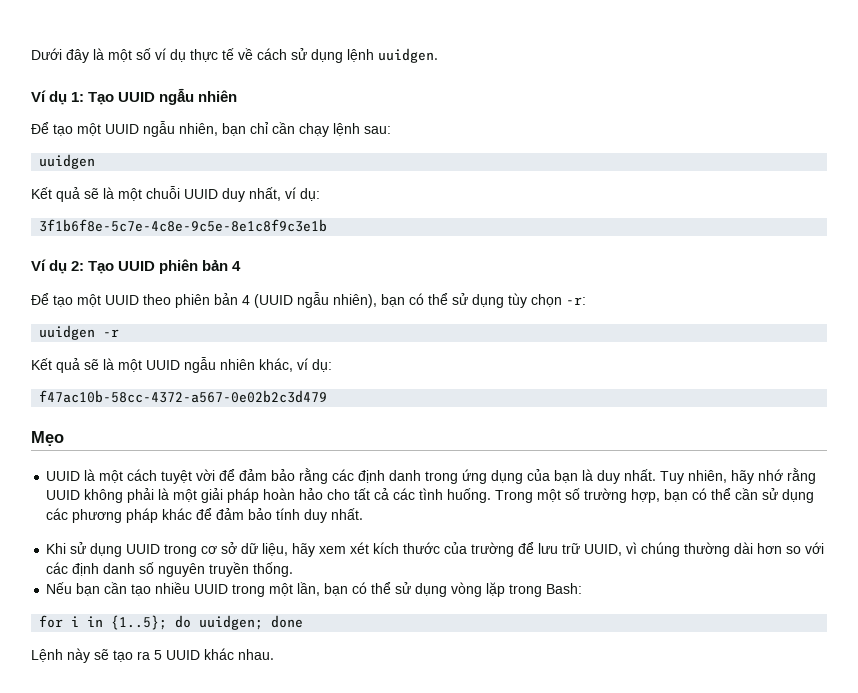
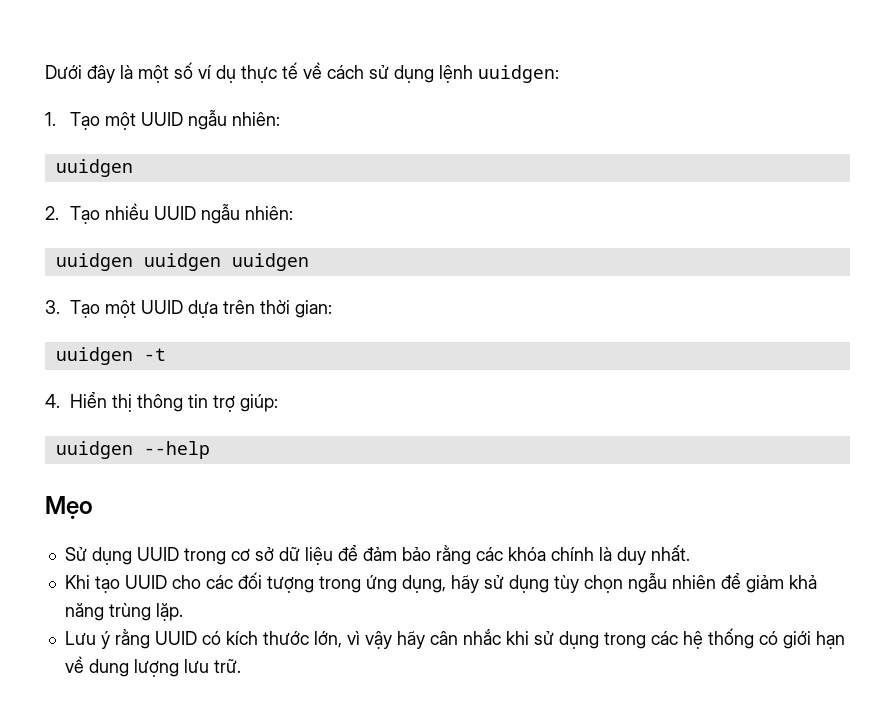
- Dưới đây là một số ví dụ thực tế về cách sử dụng lệnh uuidgen.
- Ví dụ 1: Tạo UUID ngẫu nhiên
- Để tạo một UUID ngẫu nhiên, bạn chỉ cần chạy lệnh sau:
+ Dưới đây là một số ví dụ thực tế về cách sử dụng lệnh uuidgen:
+ 1. Tạo một UUID ngẫu nhiên:
  uuidgen
- Kết quả sẽ là một chuỗi UUID duy nhất, ví dụ:
- 3f1b6f8e-5c7e-4c8e-9c5e-8e1c8f9c3e1b
- Ví dụ 2: Tạo UUID phiên bản 4
- Để tạo một UUID theo phiên bản 4 (UUID ngẫu nhiên), bạn có thể sử dụng tùy chọn -r:
- uuidgen -r
- Kết quả sẽ là một UUID ngẫu nhiên khác, ví dụ:
- f47ac10b-58cc-4372-a567-0e02b2c3d479
+ 2. Tạo nhiều UUID ngẫu nhiên:
+ uuidgen uuidgen uuidgen
+ 3. Tạo một UUID dựa trên thời gian:
+ uuidgen -t
+ 4. Hiển thị thông tin trợ giúp:
+ uuidgen --help
  Mẹo
- UUID là một cách tuyệt vời để đảm bảo rằng các định danh trong ứng dụng của bạn là duy nhất. Tuy nhiên, hãy nhớ rằng UUID không phải là một giải pháp hoàn hảo cho tất cả các tình huống. Trong một số trường hợp, bạn có thể cần sử dụng các phương pháp khác để đảm bảo tính duy nhất.
- Khi sử dụng UUID trong cơ sở dữ liệu, hãy xem xét kích thước của trường để lưu trữ UUID, vì chúng thường dài hơn so với các định danh số nguyên truyền thống.
- Nếu bạn cần tạo nhiều UUID trong một lần, bạn có thể sử dụng vòng lặp trong Bash:
- for i in {1..5}; do uuidgen; done
- Lệnh này sẽ tạo ra 5 UUID khác nhau.
+ Sử dụng UUID trong cơ sở dữ liệu để đảm bảo rằng các khóa chính là duy nhất.
+ Khi tạo UUID cho các đối tượng trong ứng dụng, hãy sử dụng tùy chọn ngẫu nhiên để giảm khả năng trùng lặp.
+ Lưu ý rằng UUID có kích thước lớn, vì vậy hãy cân nhắc khi sử dụng trong các hệ thống có giới hạn về dung lượng lưu trữ.

